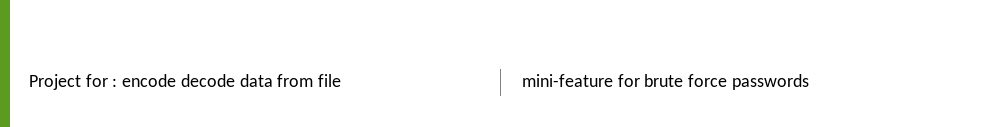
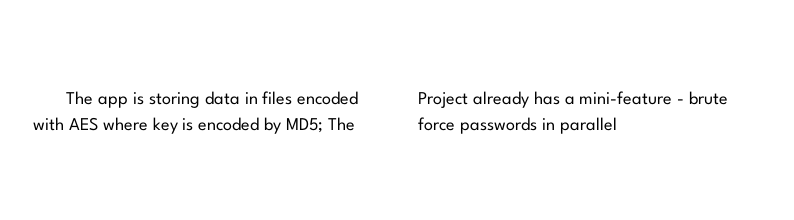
- Project for : encode decode data from file
- mini-feature for brute force passwords
+ The app is storing data in files encoded with AES where key is encoded by MD5; The Project already has a mini-feature - brute force passwords in parallel

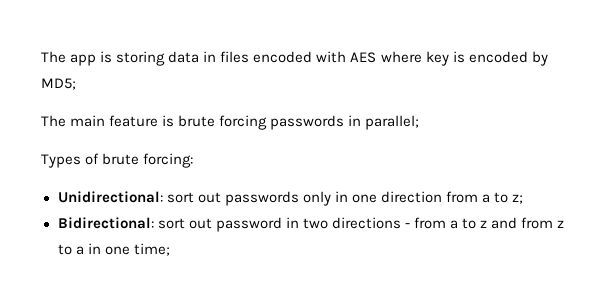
- The app is storing data in files encoded with AES where key is encoded by MD5; The Project already has a mini-feature - brute force passwords in parallel
+ The app is storing data in files encoded with AES where key is encoded by MD5;
+ The main feature is brute forcing passwords in parallel;
+ Types of brute forcing:
+ Unidirectional: sort out passwords only in one direction from a to z;
+ Bidirectional: sort out password in two directions - from a to z and from z to a in one time;

